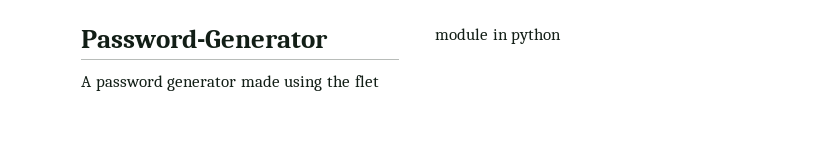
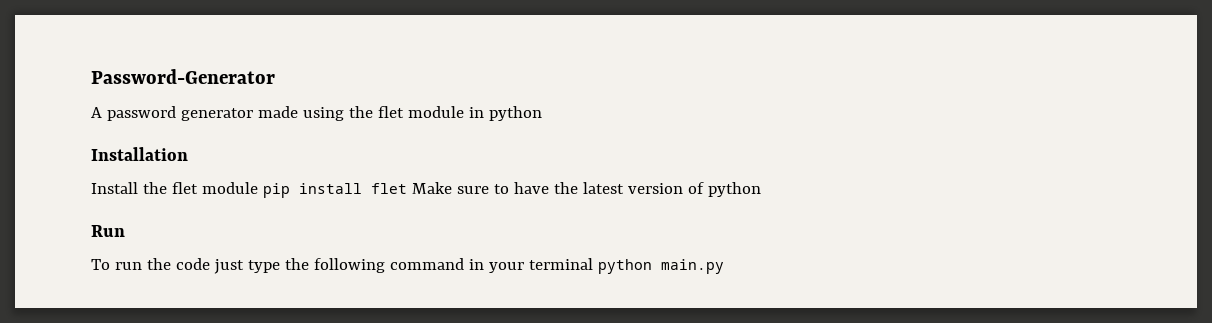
+ Installation
+ Install the flet module pip install flet Make sure to have the latest version of python
+ Run
+ To run the code just type the following command in your terminal python main.py

